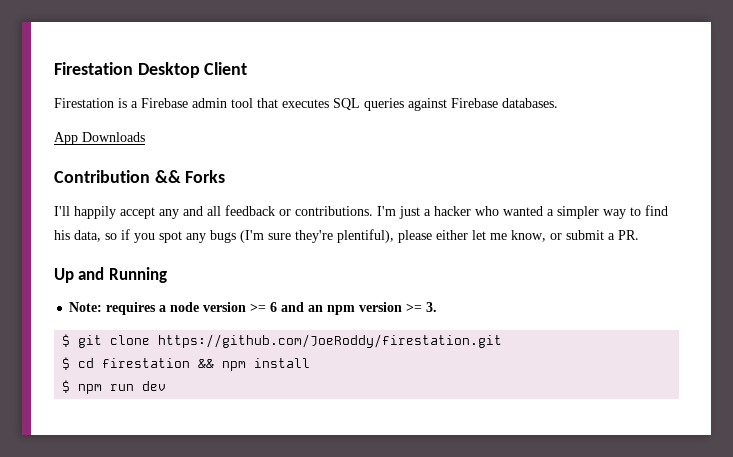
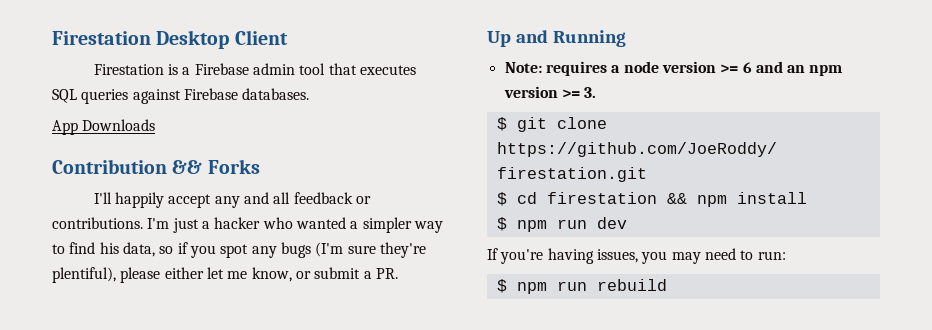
+ If you're having issues, you may need to run:
+ $ npm run rebuild

